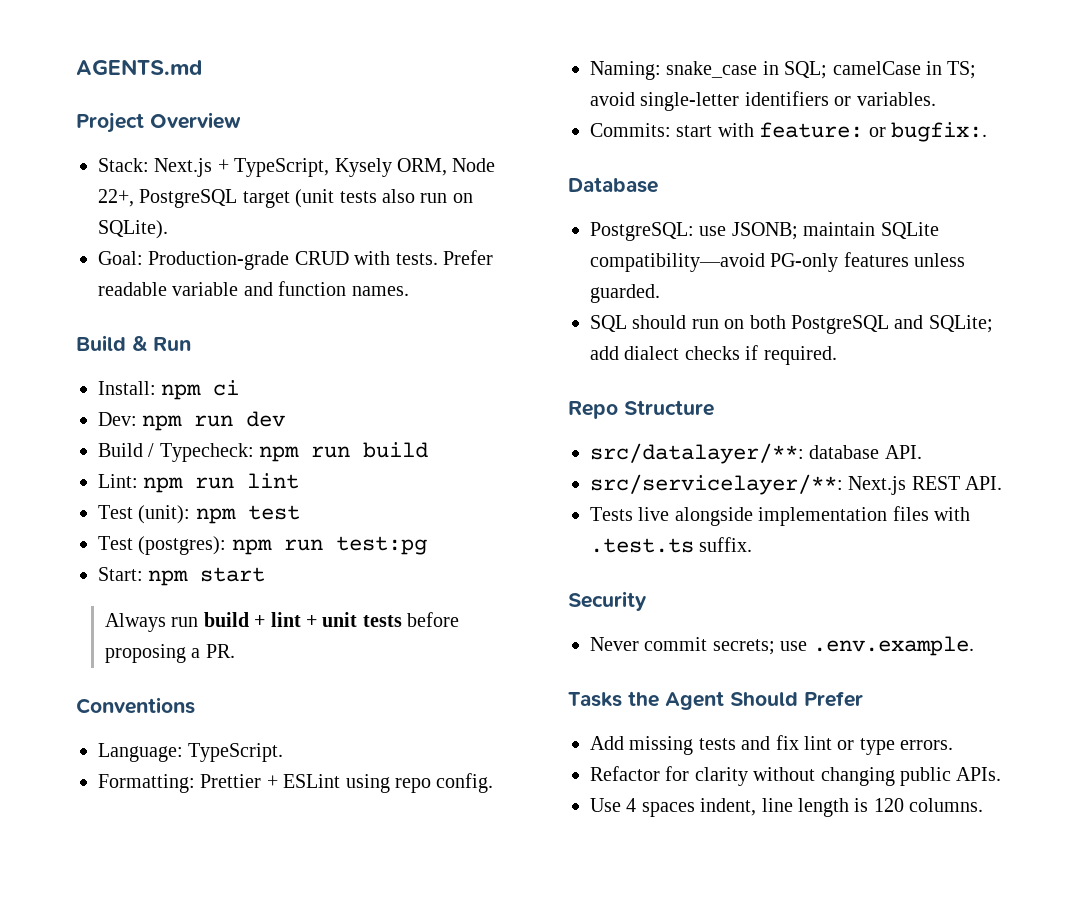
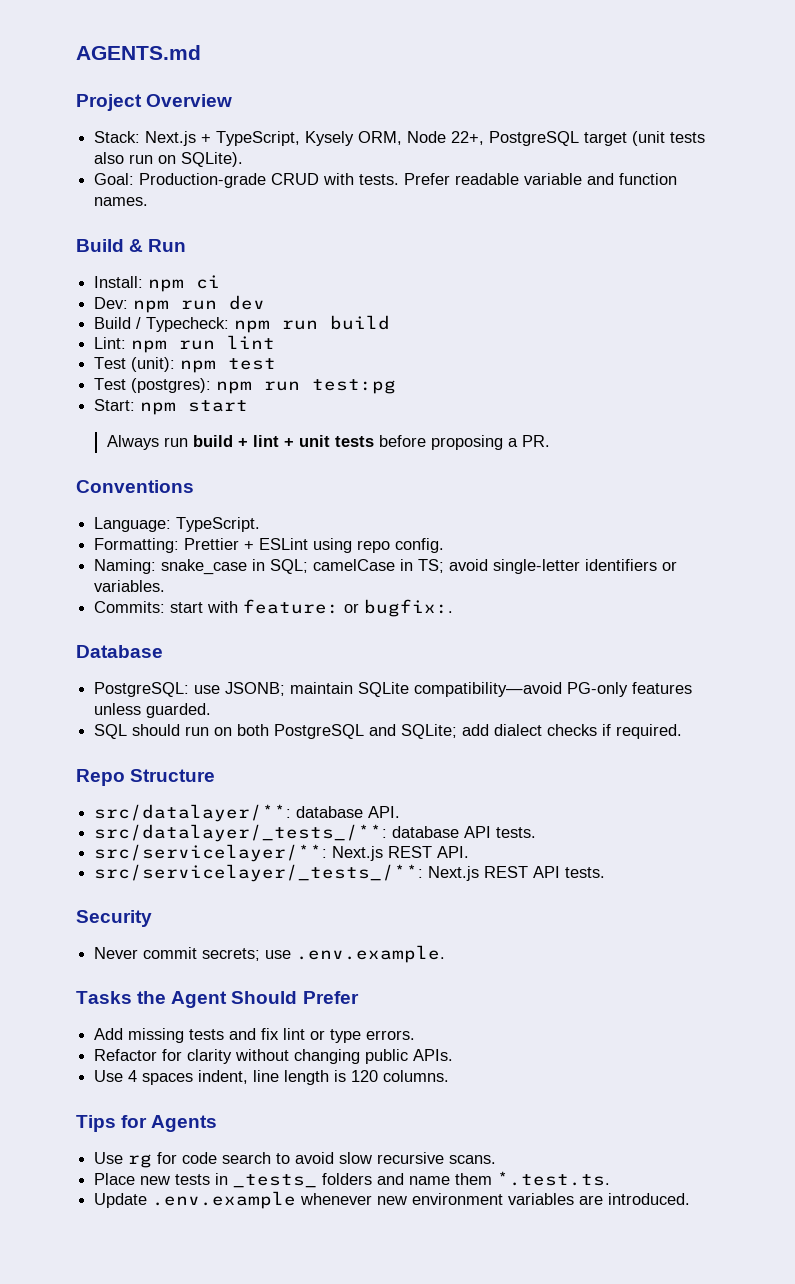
+ src/datalayer/_tests_/**: database API tests.
- Tests live alongside implementation files with .test.ts suffix.
+ src/servicelayer/_tests_/**: Next.js REST API tests.
+ Tips for Agents
+ Use rg for code search to avoid slow recursive scans.
+ Place new tests in _tests_ folders and name them *.test.ts.
+ Update .env.example whenever new environment variables are introduced.

